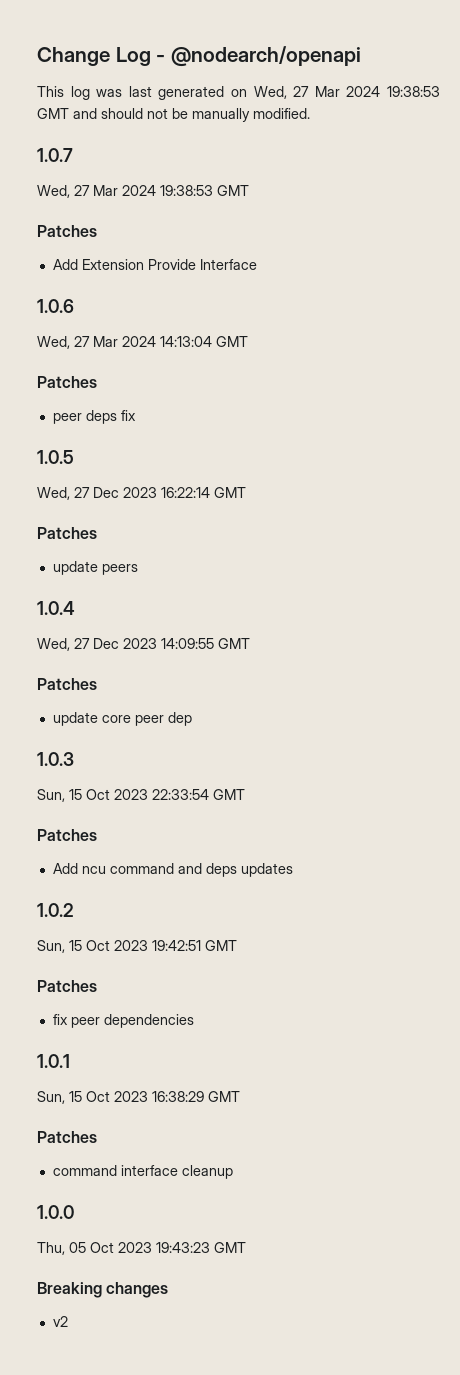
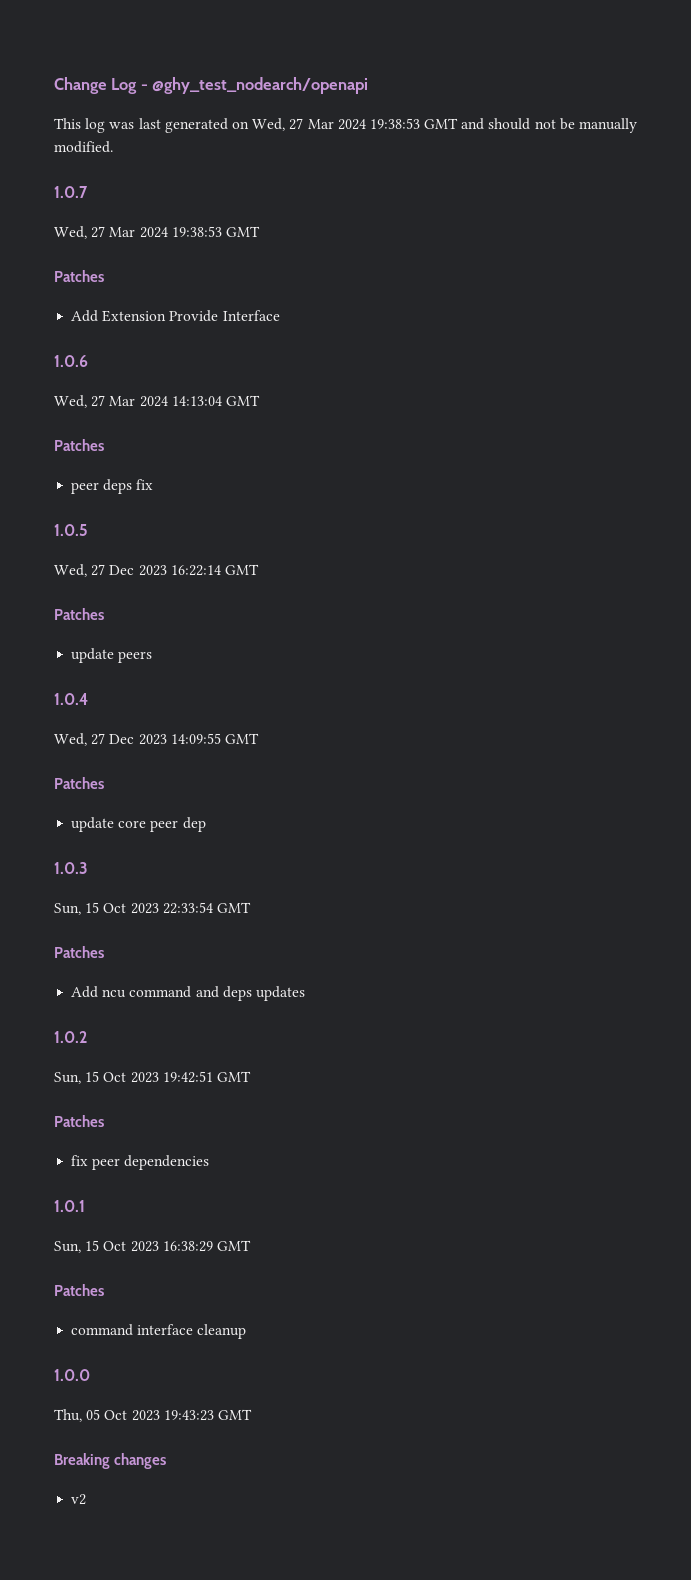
- Change Log - @nodearch/openapi
+ Change Log - @ghy_test_nodearch/openapi

